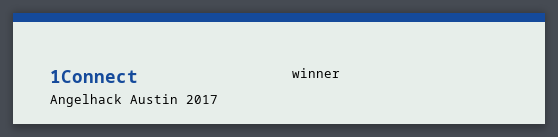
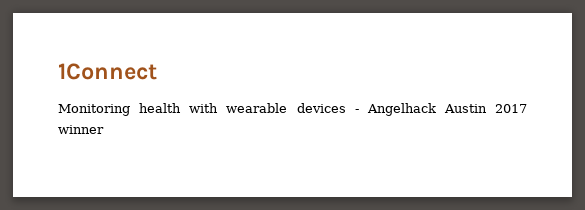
- Angelhack Austin 2017 winner
+ Monitoring health with wearable devices - Angelhack Austin 2017 winner

